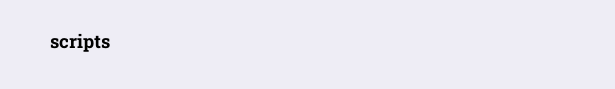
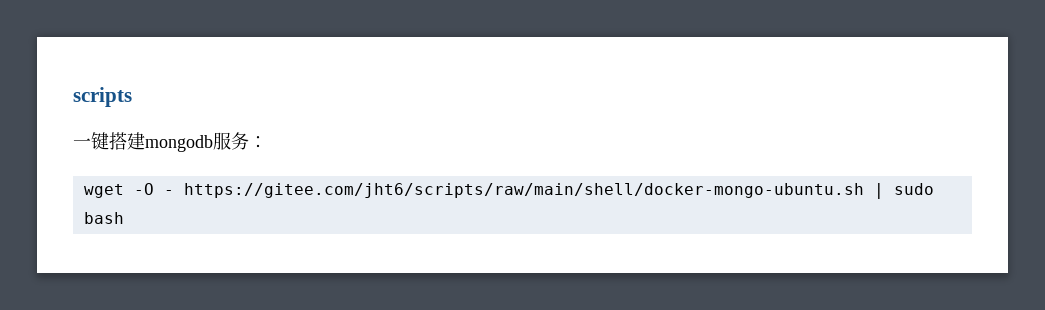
+ 一键搭建mongodb服务：
+ wget -O - https://gitee.com/jht6/scripts/raw/main/shell/docker-mongo-ubuntu.sh | sudo bash

